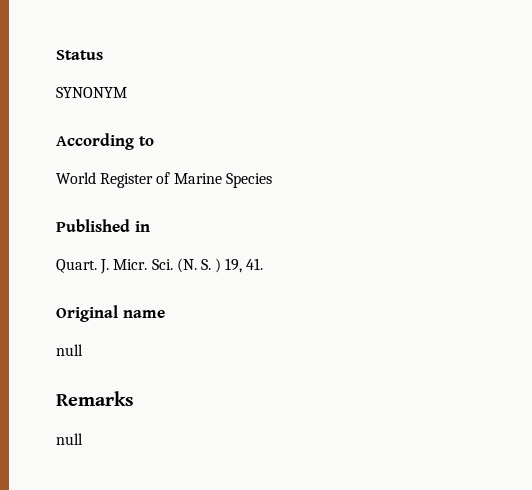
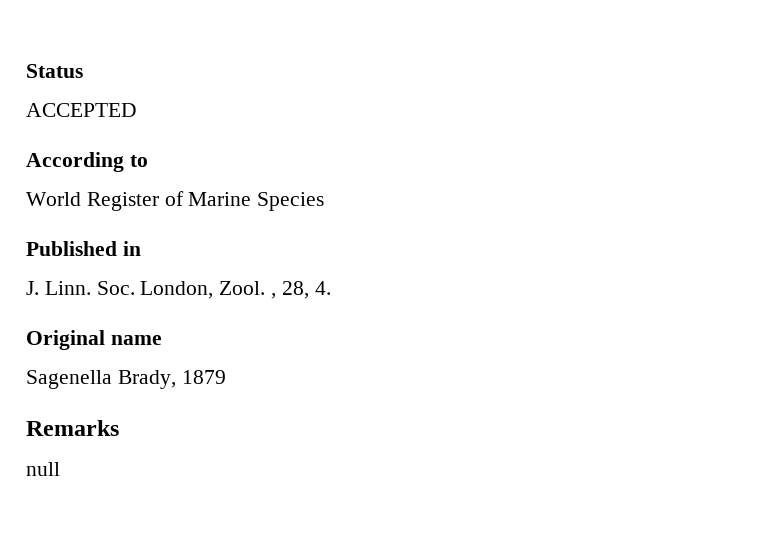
- SYNONYM
+ ACCEPTED
- Quart. J. Micr. Sci. (N. S. ) 19, 41.
+ J. Linn. Soc. London, Zool. , 28, 4.
  Original name
- null
+ Sagenella Brady, 1879

